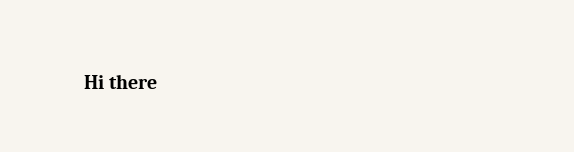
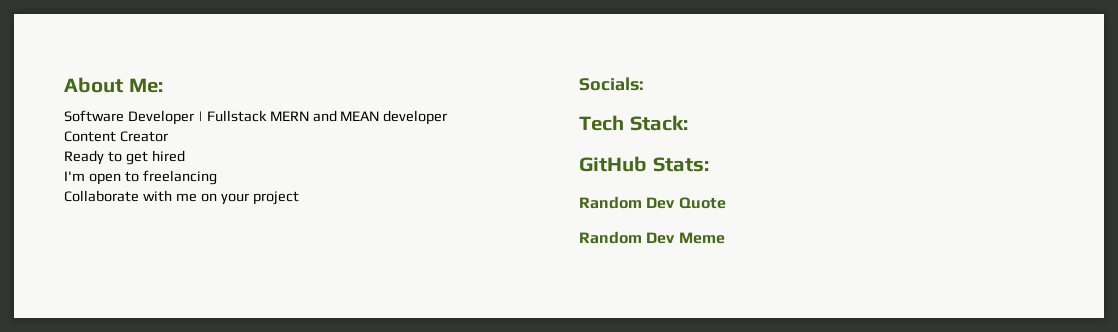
- Hi there
+ About Me:
+ Software Developer | Fullstack MERN and MEAN developer
+ Content Creator
+ Ready to get hired
+ I'm open to freelancing
+ Collaborate with me on your project
+ Socials:
+ Tech Stack:
+ GitHub Stats:
+ Random Dev Quote
+ Random Dev Meme

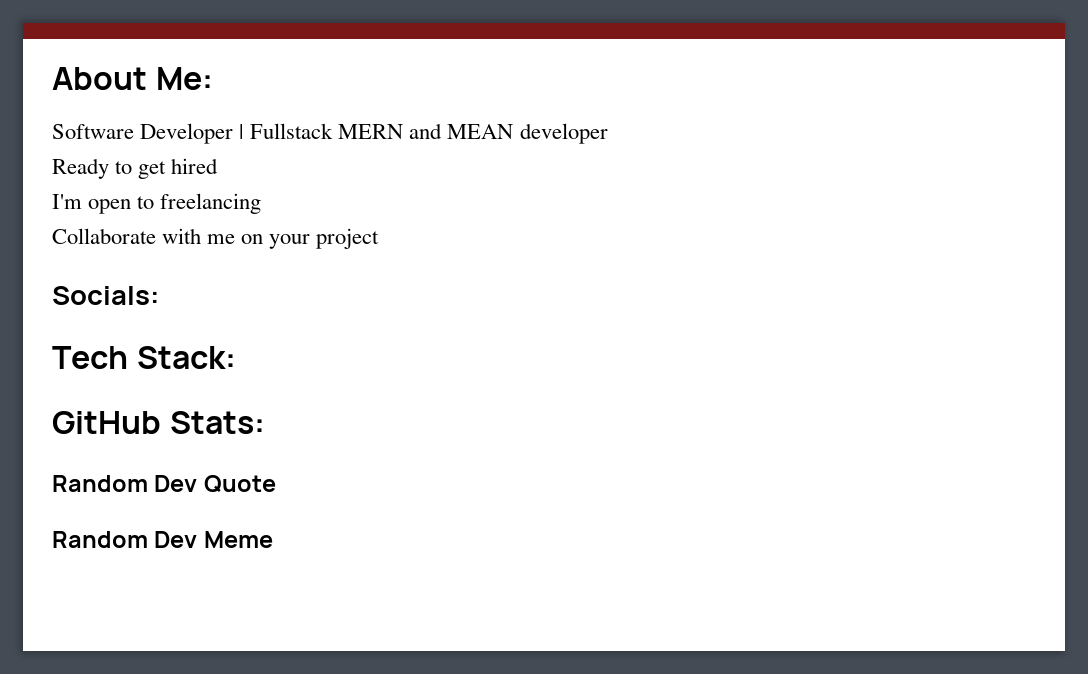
- Content Creator

